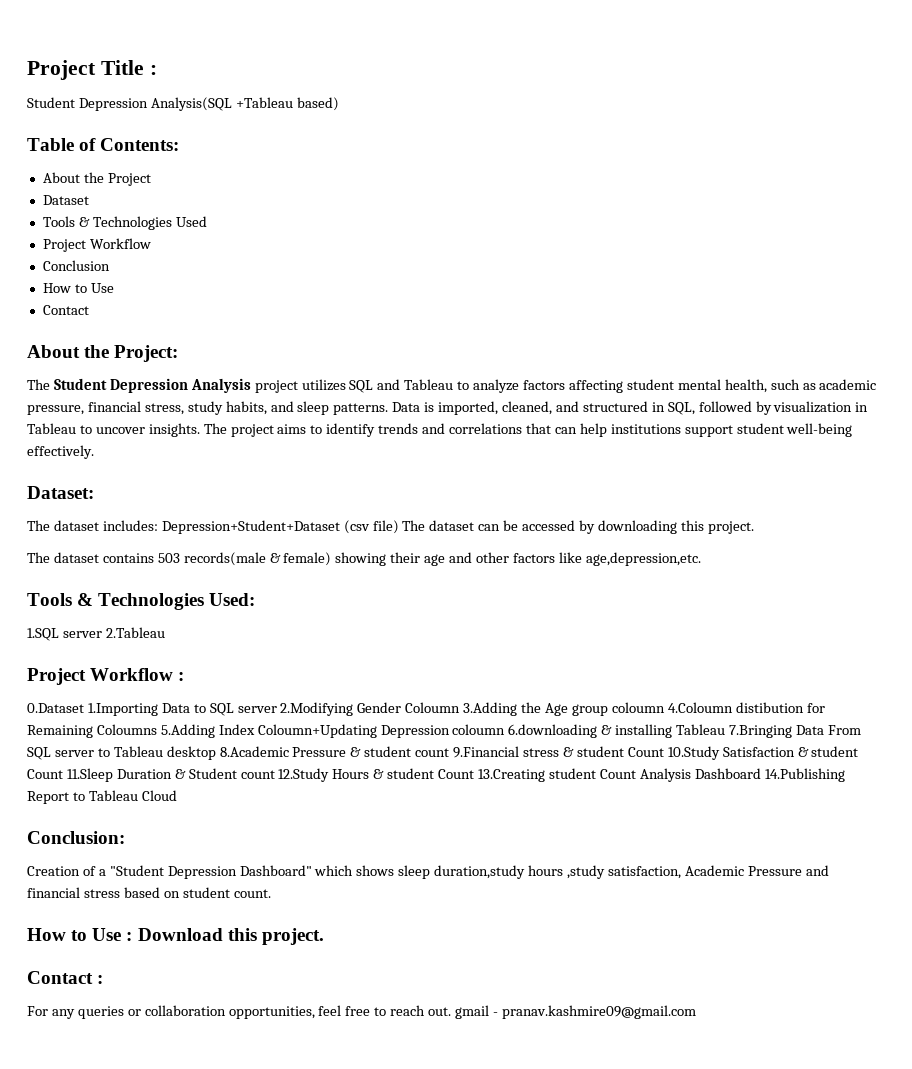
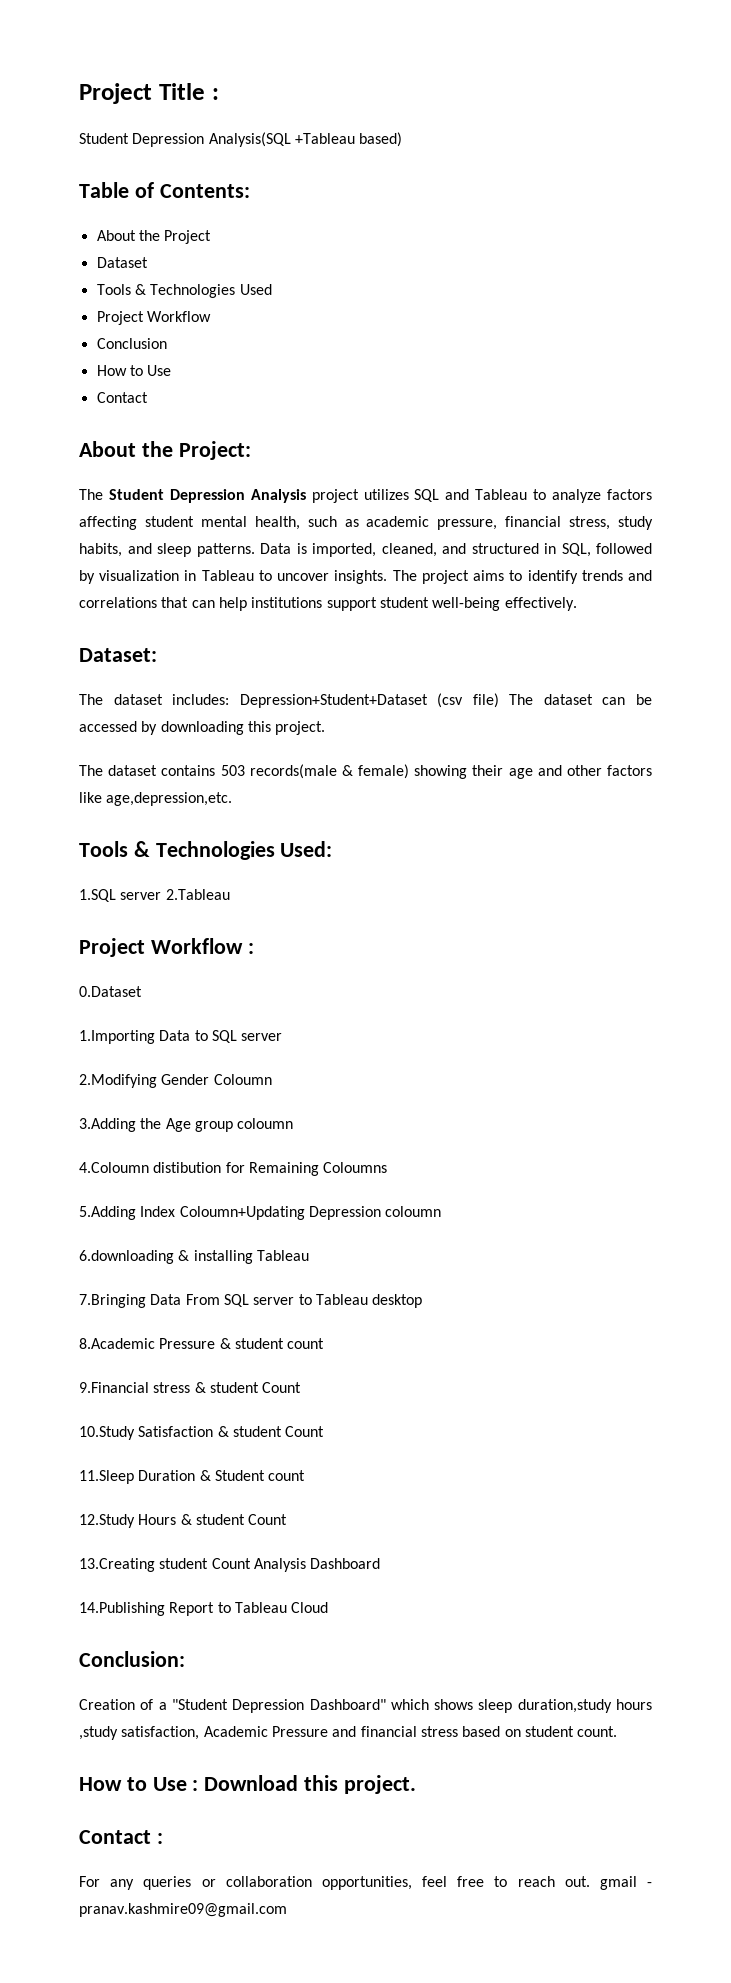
- 0.Dataset 1.Importing Data to SQL server 2.Modifying Gender Coloumn 3.Adding the Age group coloumn 4.Coloumn distibution for Remaining Coloumns 5.Adding Index Coloumn+Updating Depression coloumn 6.downloading & installing Tableau 7.Bringing Data From SQL server to Tableau desktop 8.Academic Pressure & student count 9.Financial stress & student Count 10.Study Satisfaction & student Count 11.Sleep Duration & Student count 12.Study Hours & student Count 13.Creating student Count Analysis Dashboard 14.Publishing Report to Tableau Cloud
+ 0.Dataset
+ 1.Importing Data to SQL server
+ 2.Modifying Gender Coloumn
+ 3.Adding the Age group coloumn
+ 4.Coloumn distibution for Remaining Coloumns
+ 5.Adding Index Coloumn+Updating Depression coloumn
+ 6.downloading & installing Tableau
+ 7.Bringing Data From SQL server to Tableau desktop
+ 8.Academic Pressure & student count
+ 9.Financial stress & student Count
+ 10.Study Satisfaction & student Count
+ 11.Sleep Duration & Student count
+ 12.Study Hours & student Count
+ 13.Creating student Count Analysis Dashboard
+ 14.Publishing Report to Tableau Cloud

